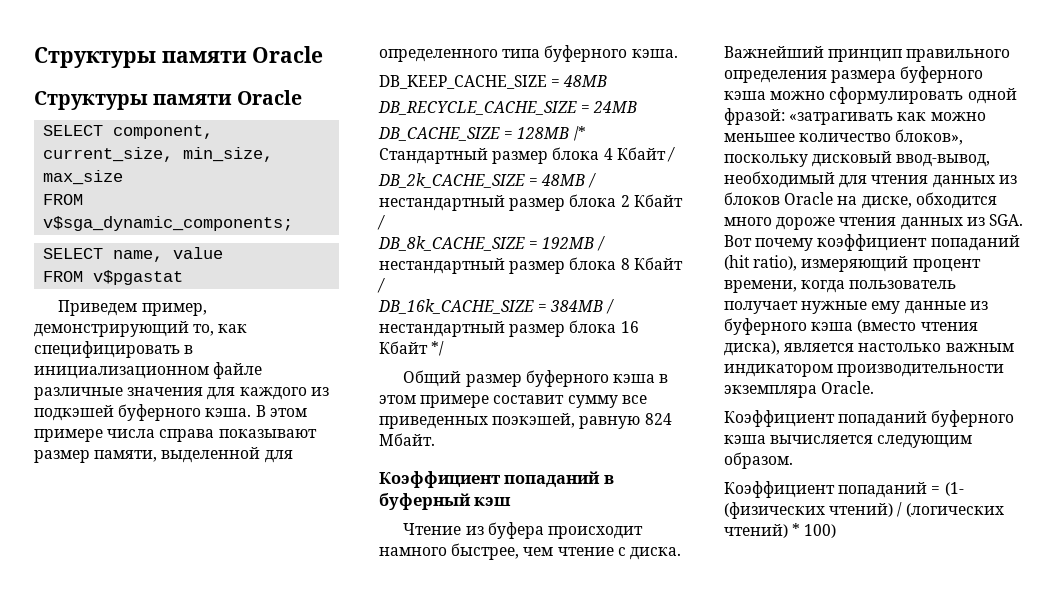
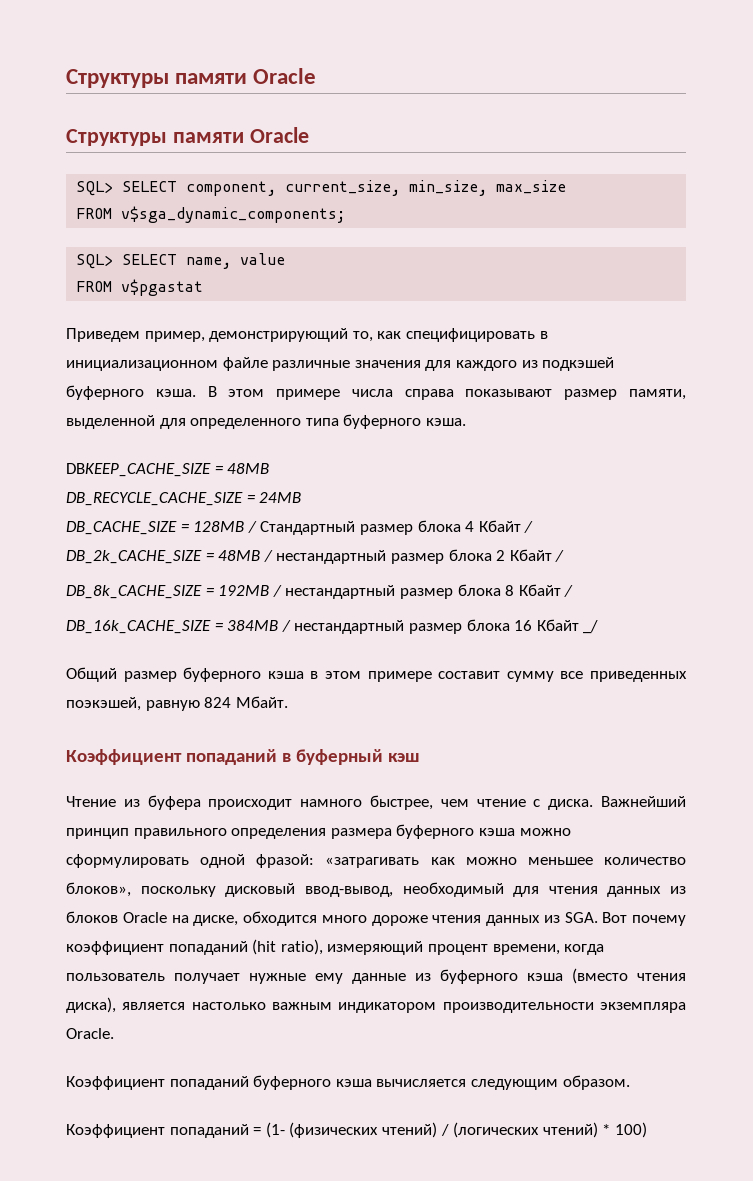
- SELECT component, current_size, min_size, max_size
+ SQL> SELECT component, current_size, min_size, max_size
- SELECT name, value
+ SQL> SELECT name, value
- DB_KEEP_CACHE_SIZE = 48MB
+ DBKEEP_CACHE_SIZE = 48MB
- DB_CACHE_SIZE = 128MB /* Стандартный размер блока 4 Кбайт /
+ DB_CACHE_SIZE = 128MB / Стандартный размер блока 4 Кбайт /
- DB_16k_CACHE_SIZE = 384MB / нестандартный размер блока 16 Кбайт */
+ DB_16k_CACHE_SIZE = 384MB / нестандартный размер блока 16 Кбайт _/

